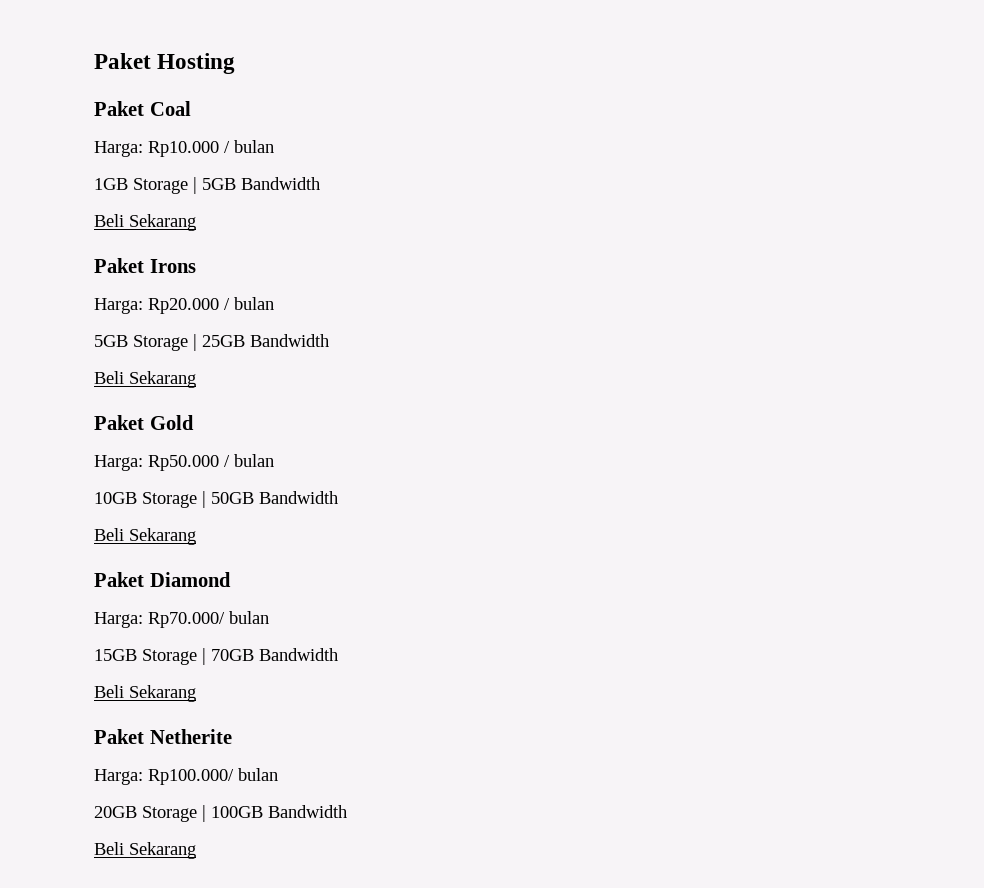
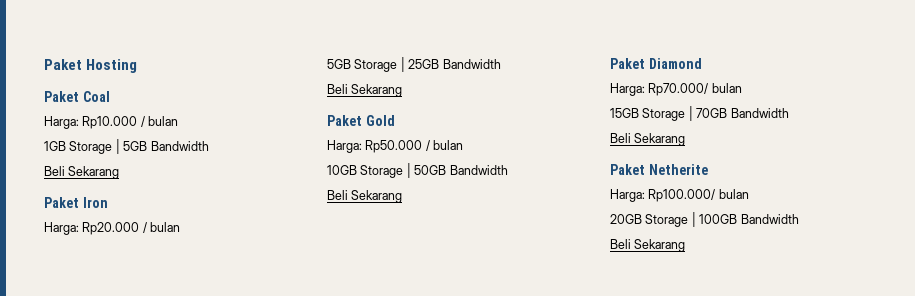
- Paket Irons
+ Paket Iron

